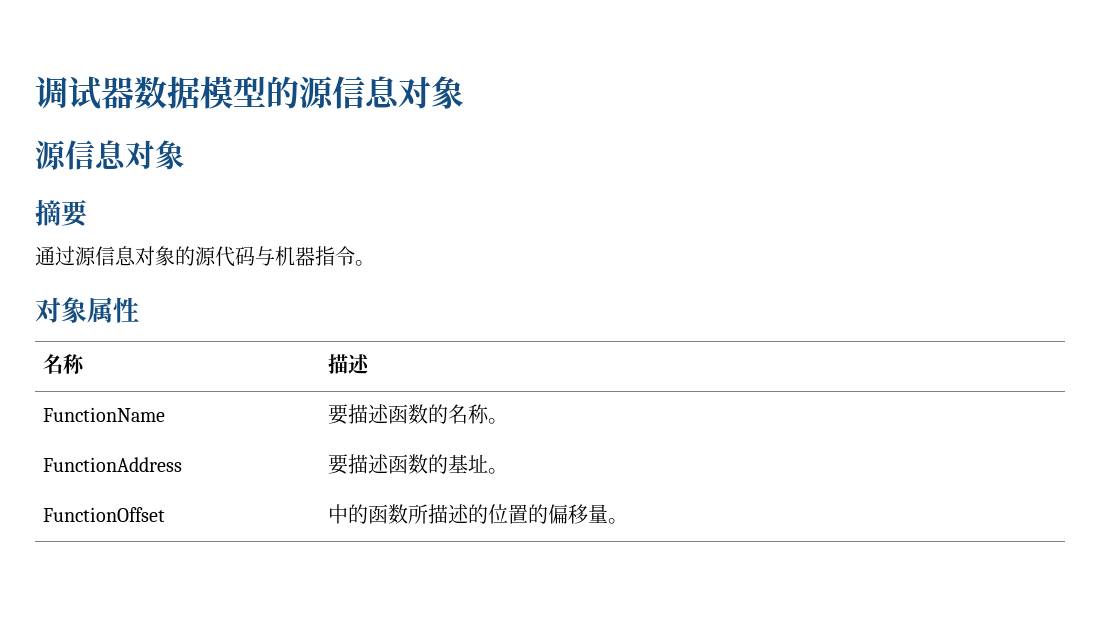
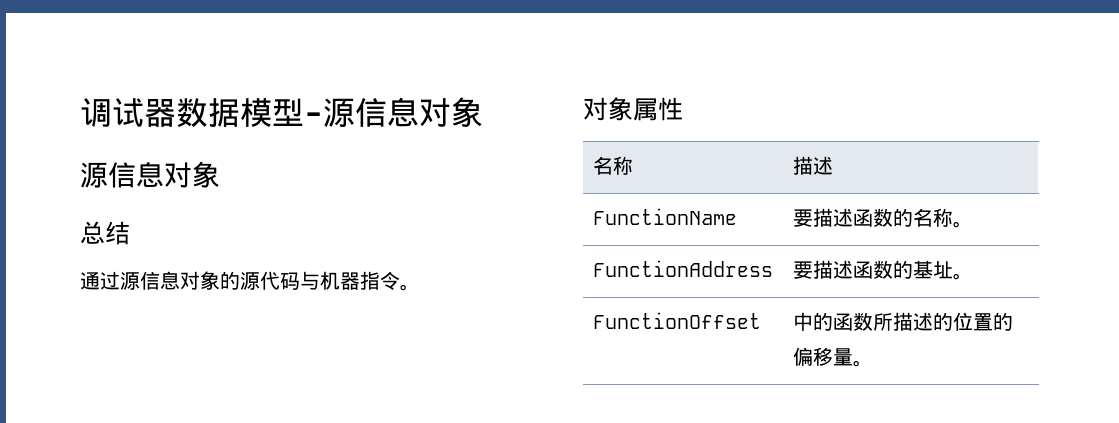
- 调试器数据模型的源信息对象
+ 调试器数据模型-源信息对象
- 摘要
+ 总结

